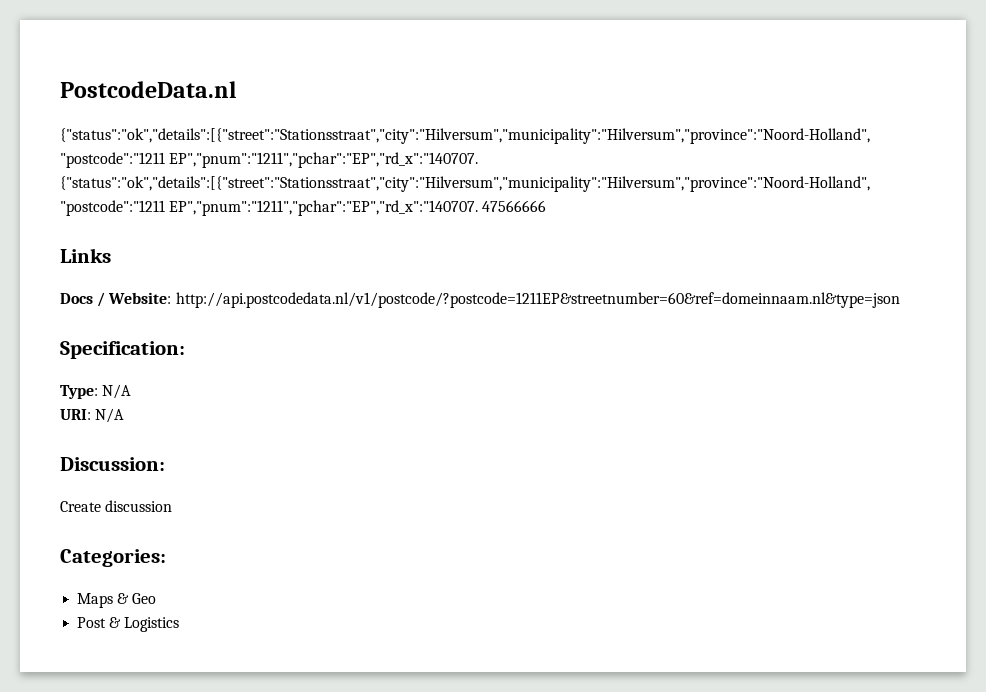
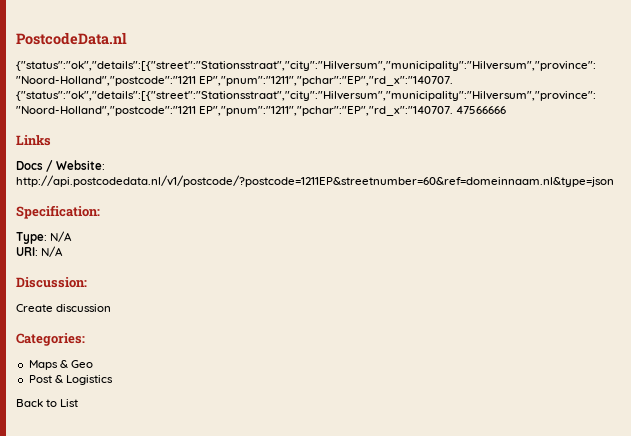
+ Back to List

